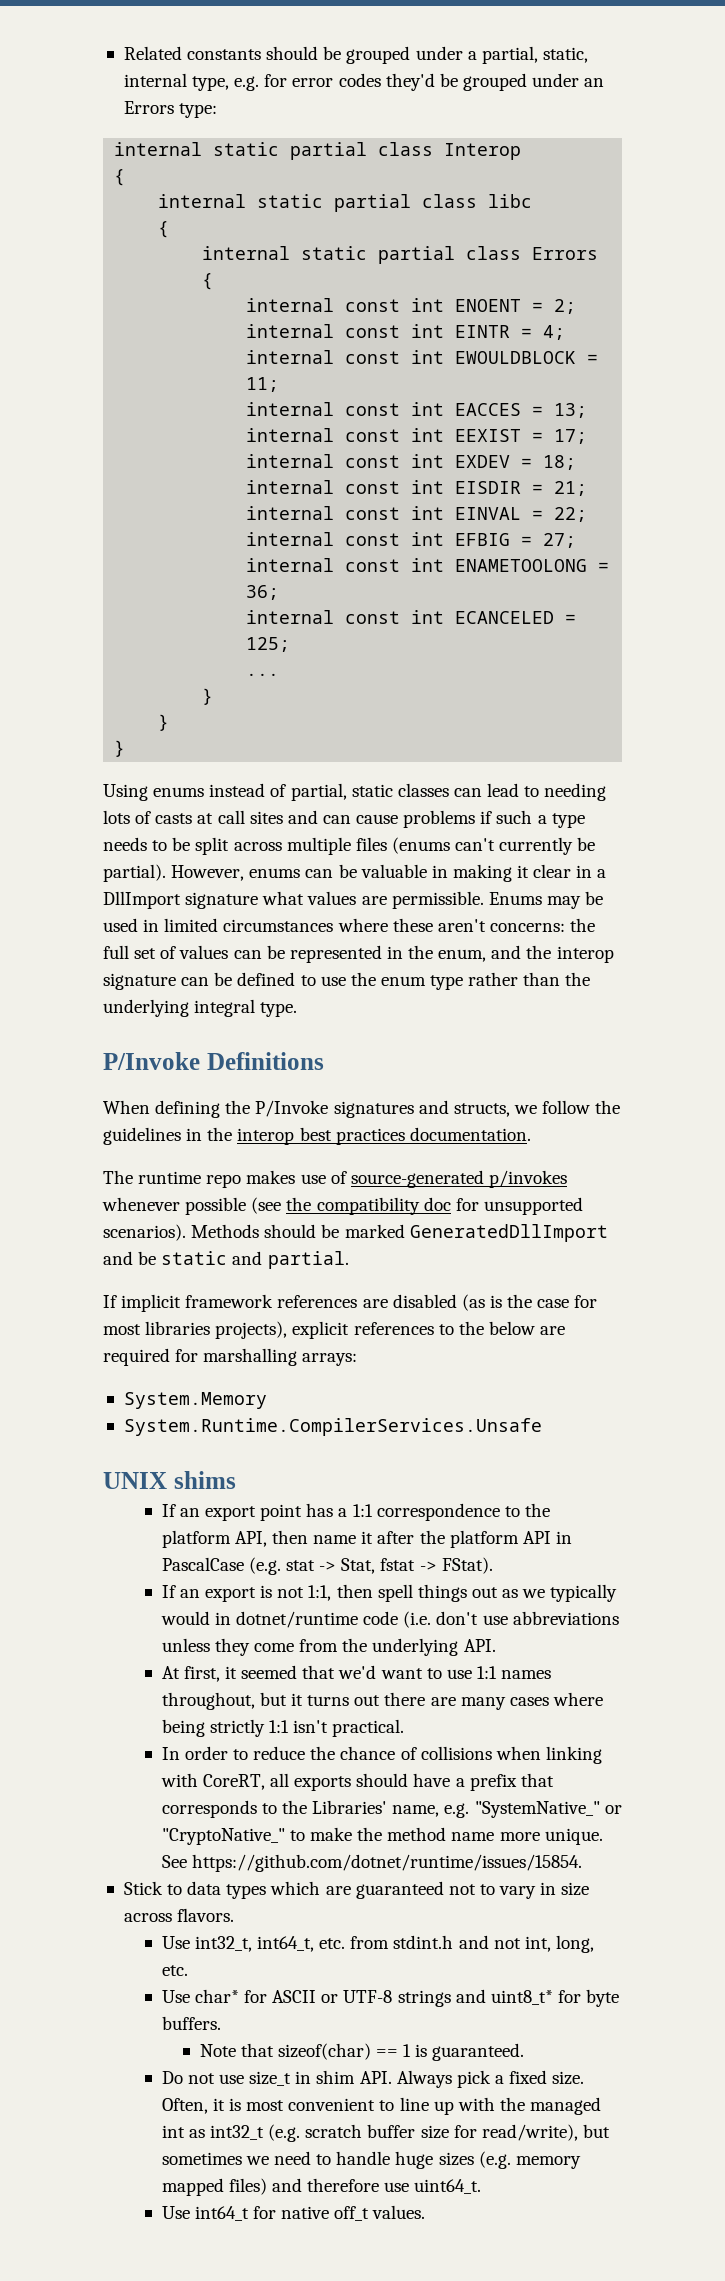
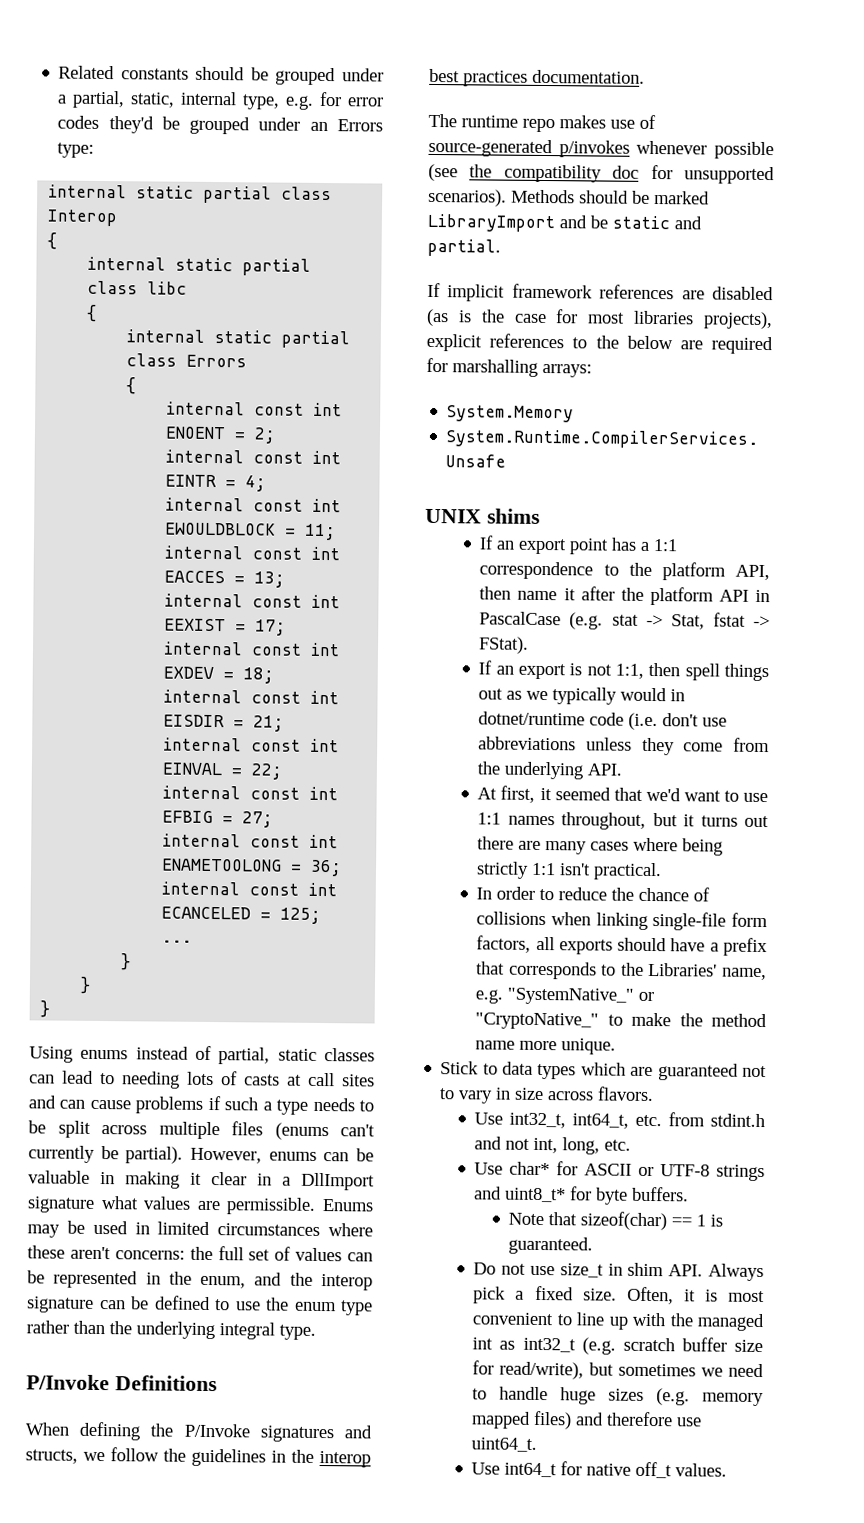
- Methods should be marked GeneratedDllImport and be static and partial.
+ Methods should be marked LibraryImport and be static and partial.
- In order to reduce the chance of collisions when linking with CoreRT, all exports should have a prefix that corresponds to the Libraries' name, e.g. "SystemNative_" or "CryptoNative_" to make the method name more unique. See https://github.com/dotnet/runtime/issues/15854.
+ In order to reduce the chance of collisions when linking single-file form factors, all exports should have a prefix that corresponds to the Libraries' name, e.g. "SystemNative_" or "CryptoNative_" to make the method name more unique.

